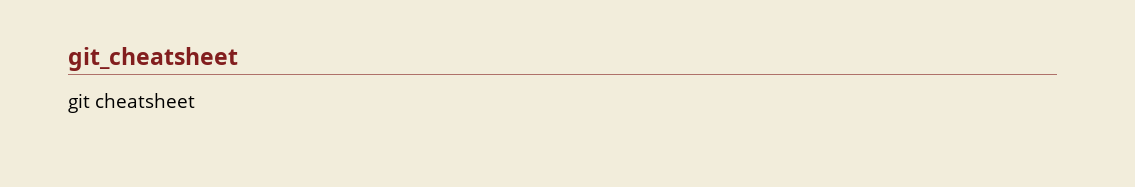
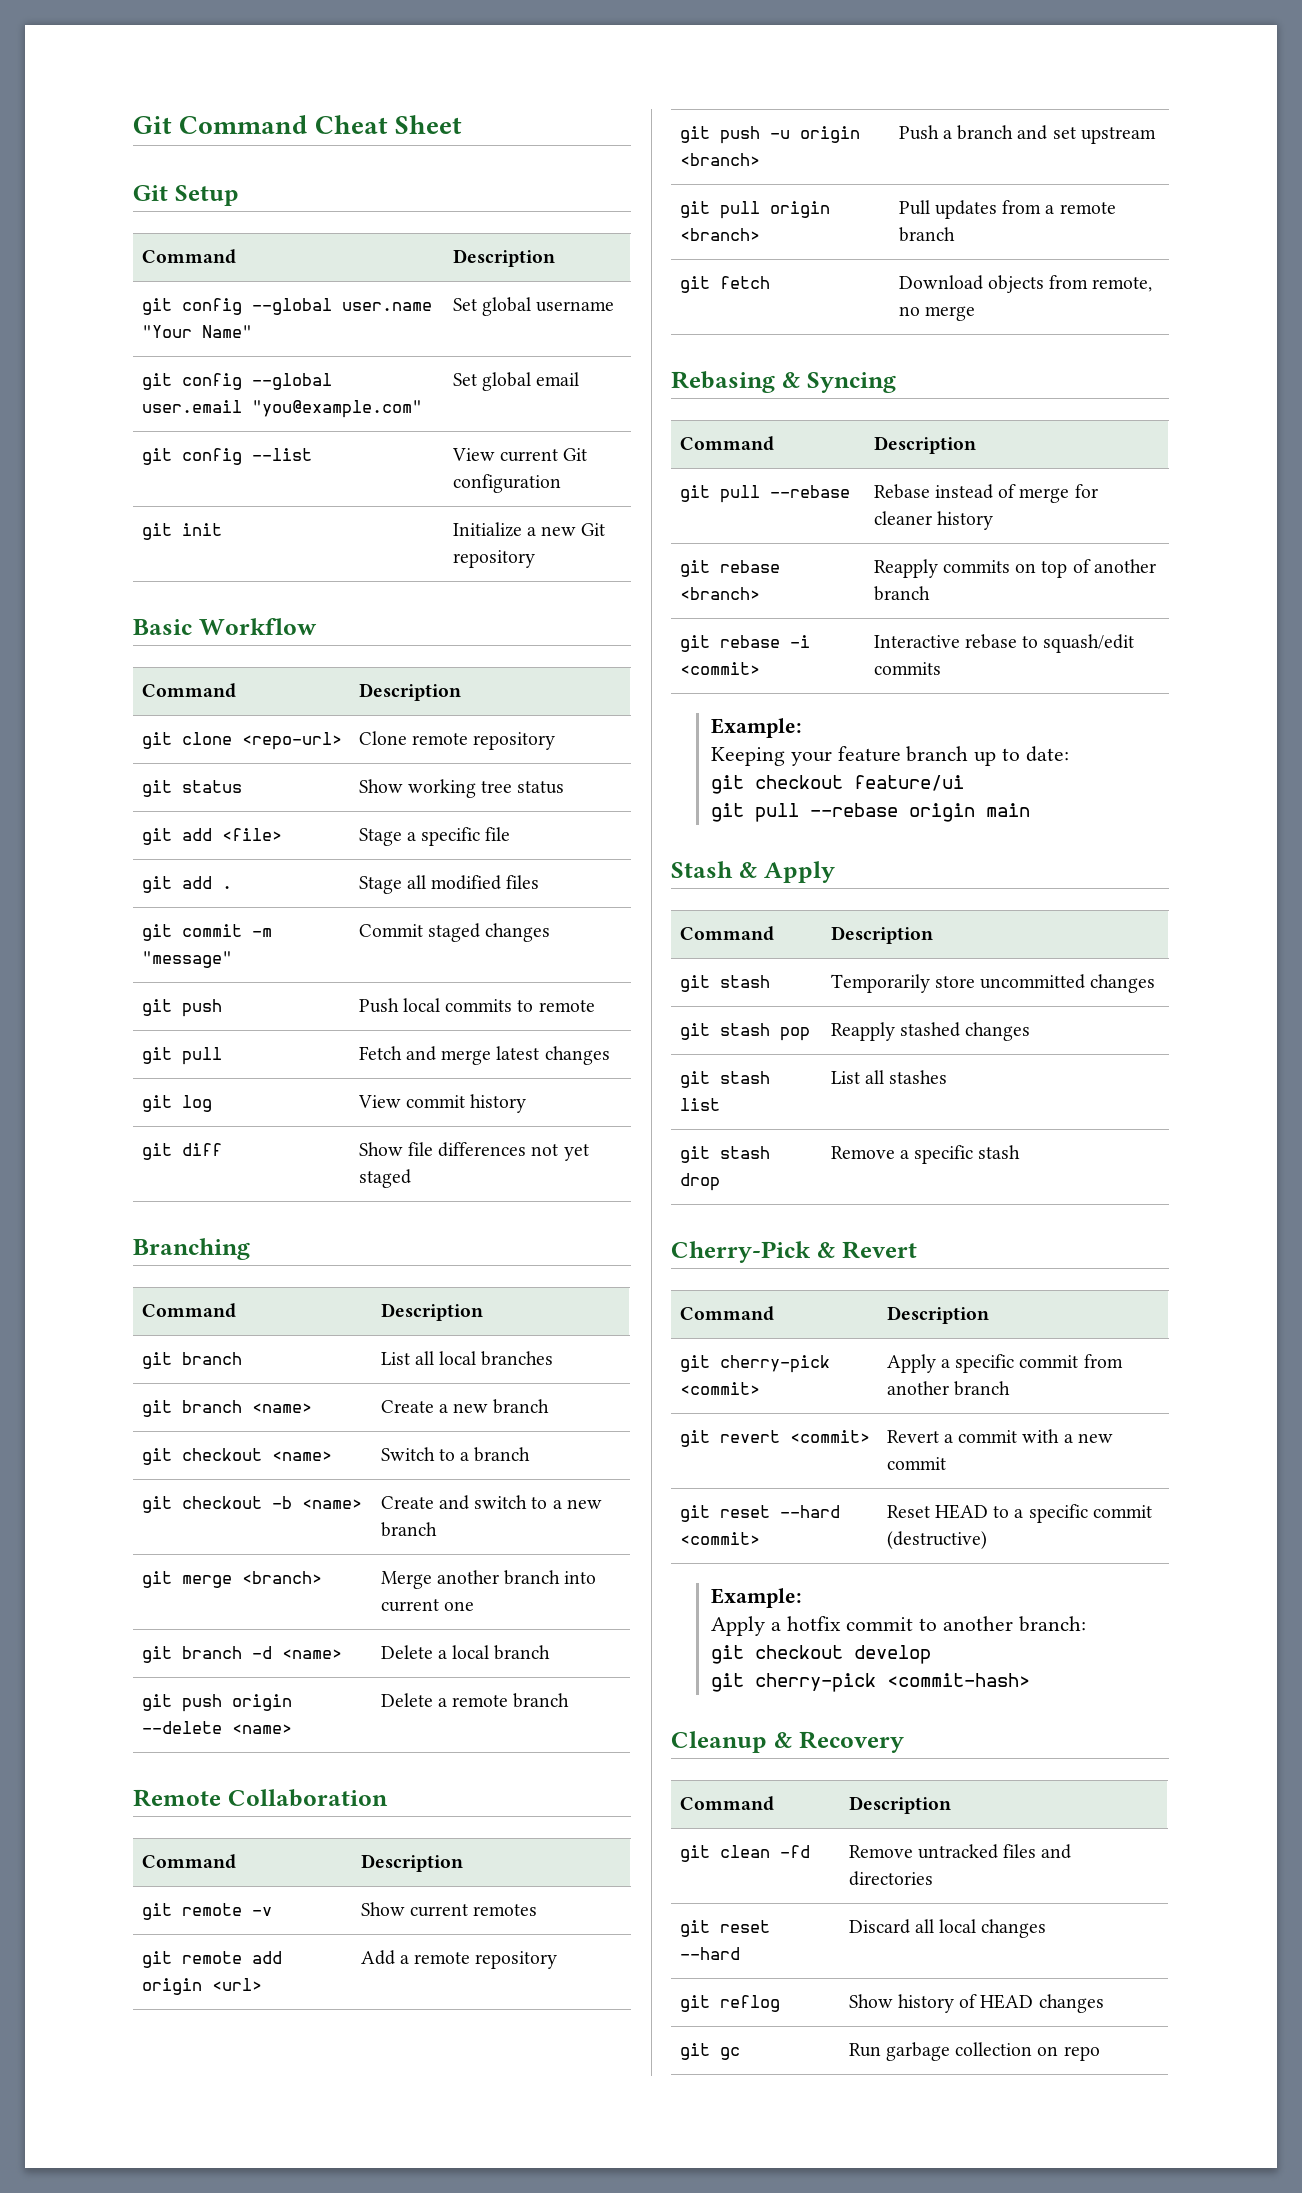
- git_cheatsheet
- git cheatsheet
+ Git Command Cheat Sheet
+ Git Setup
+ Command | Description
+ git config --global user.name "Your Name" | Set global username
+ git config --global user.email "you@example.com" | Set global email
+ git config --list | View current Git configuration
+ git init | Initialize a new Git repository
+ Basic Workflow
+ Command | Description
+ git clone <repo-url> | Clone remote repository
+ git status | Show working tree status
+ git add <file> | Stage a specific file
+ git add . | Stage all modified files
+ git commit -m "message" | Commit staged changes
+ git push | Push local commits to remote
+ git pull | Fetch and merge latest changes
+ git log | View commit history
+ git diff | Show file differences not yet staged
+ Branching
+ Command | Description
+ git branch | List all local branches
+ git branch <name> | Create a new branch
+ git checkout <name> | Switch to a branch
+ git checkout -b <name> | Create and switch to a new branch
+ git merge <branch> | Merge another branch into current one
+ git branch -d <name> | Delete a local branch
+ git push origin --delete <name> | Delete a remote branch
+ Remote Collaboration
+ Command | Description
+ git remote -v | Show current remotes
+ git remote add origin <url> | Add a remote repository
+ git push -u origin <branch> | Push a branch and set upstream
+ git pull origin <branch> | Pull updates from a remote branch
+ git fetch | Download objects from remote, no merge
+ Rebasing & Syncing
+ Command | Description
+ git pull --rebase | Rebase instead of merge for cleaner history
+ git rebase <branch> | Reapply commits on top of another branch
+ git rebase -i <commit> | Interactive rebase to squash/edit commits
+ Example:
+ Keeping your feature branch up to date:
+ git checkout feature/ui
+ git pull --rebase origin main
+ Stash & Apply
+ Command | Description
+ git stash | Temporarily store uncommitted changes
+ git stash pop | Reapply stashed changes
+ git stash list | List all stashes
+ git stash drop | Remove a specific stash
+ Cherry-Pick & Revert
+ Command | Description
+ git cherry-pick <commit> | Apply a specific commit from another branch
+ git revert <commit> | Revert a commit with a new commit
+ git reset --hard <commit> | Reset HEAD to a specific commit (destructive)
+ Example:
+ Apply a hotfix commit to another branch:
+ git checkout develop
+ git cherry-pick <commit-hash>
+ Cleanup & Recovery
+ Command | Description
+ git clean -fd | Remove untracked files and directories
+ git reset --hard | Discard all local changes
+ git reflog | Show history of HEAD changes
+ git gc | Run garbage collection on repo

